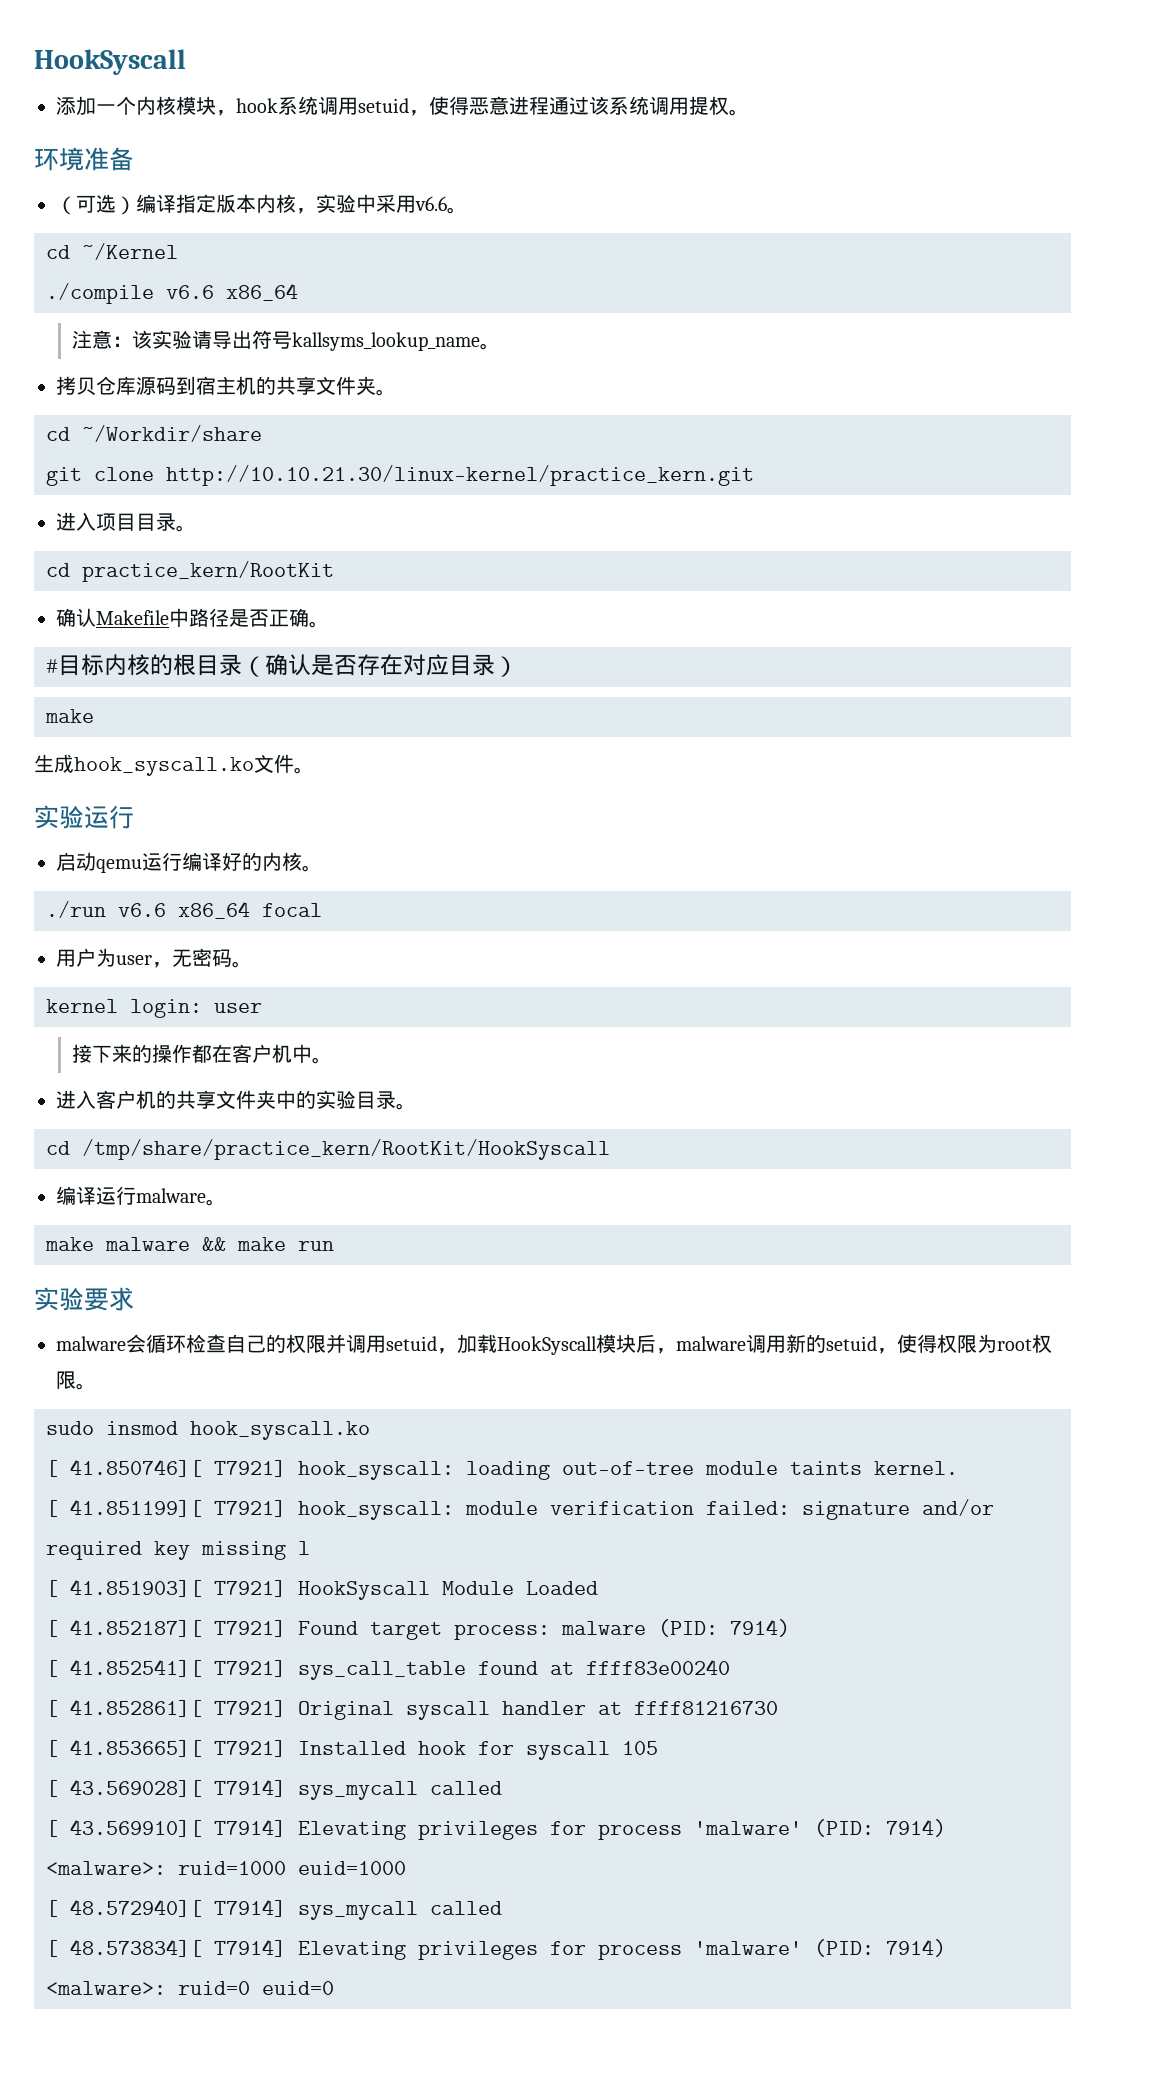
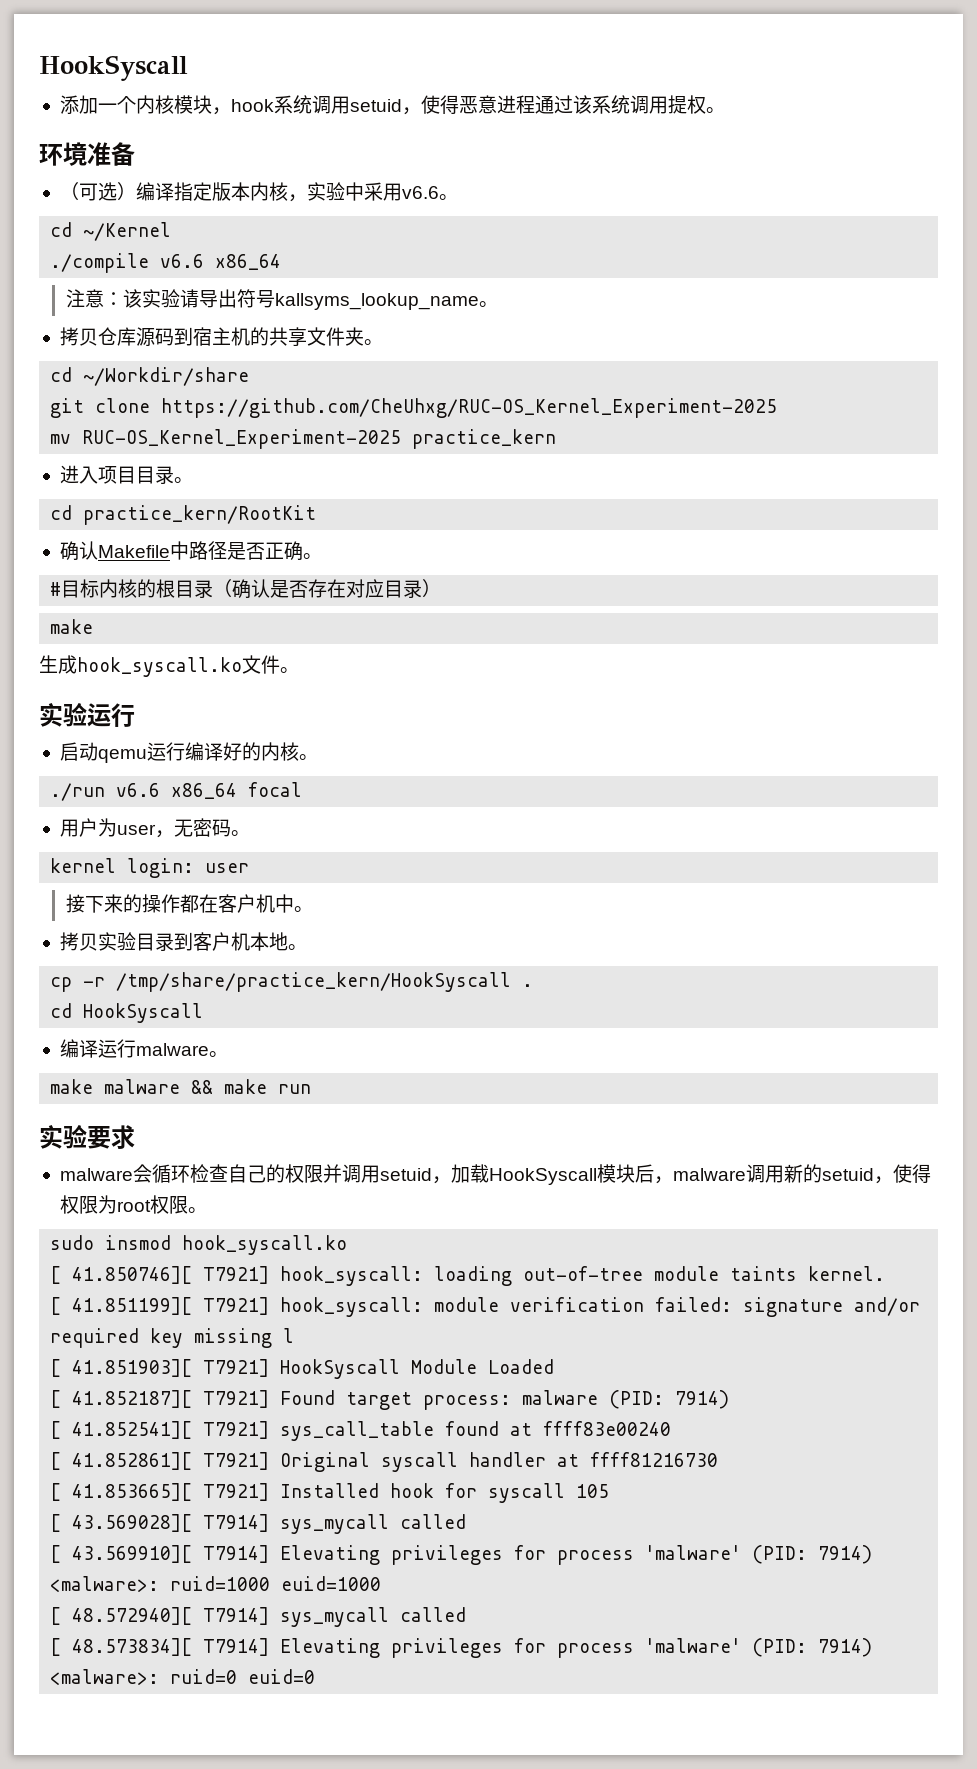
- git clone http://10.10.21.30/linux-kernel/practice_kern.git
+ git clone https://github.com/CheUhxg/RUC-OS_Kernel_Experiment-2025
+ mv RUC-OS_Kernel_Experiment-2025 practice_kern
- 进入客户机的共享文件夹中的实验目录。
- cd /tmp/share/practice_kern/RootKit/HookSyscall
+ 拷贝实验目录到客户机本地。
+ cp -r /tmp/share/practice_kern/HookSyscall .
+ cd HookSyscall

